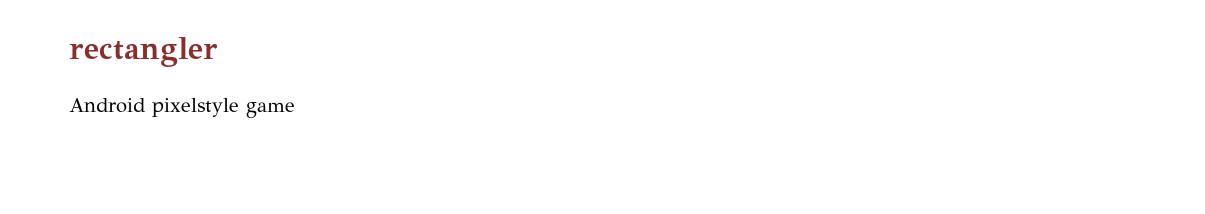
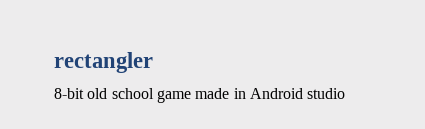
- Android pixelstyle game
+ 8-bit old school game made in Android studio

